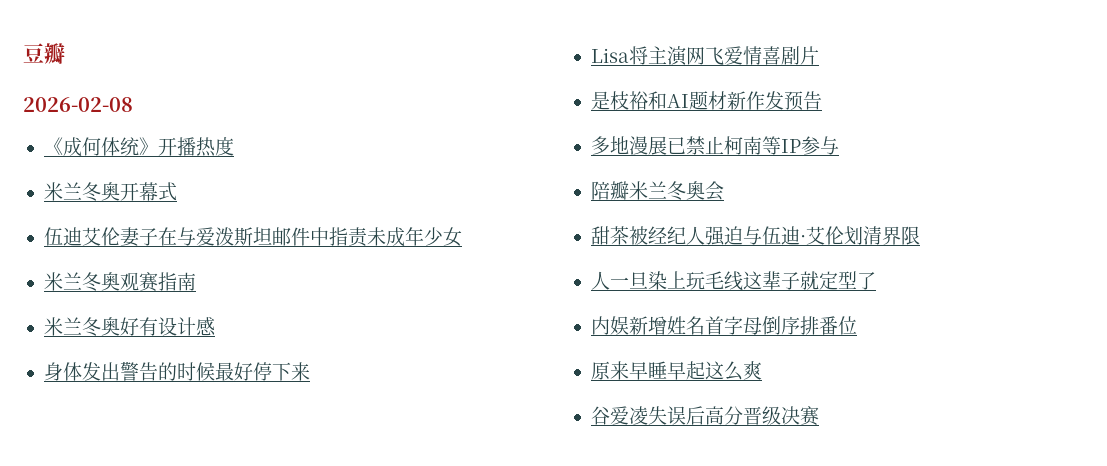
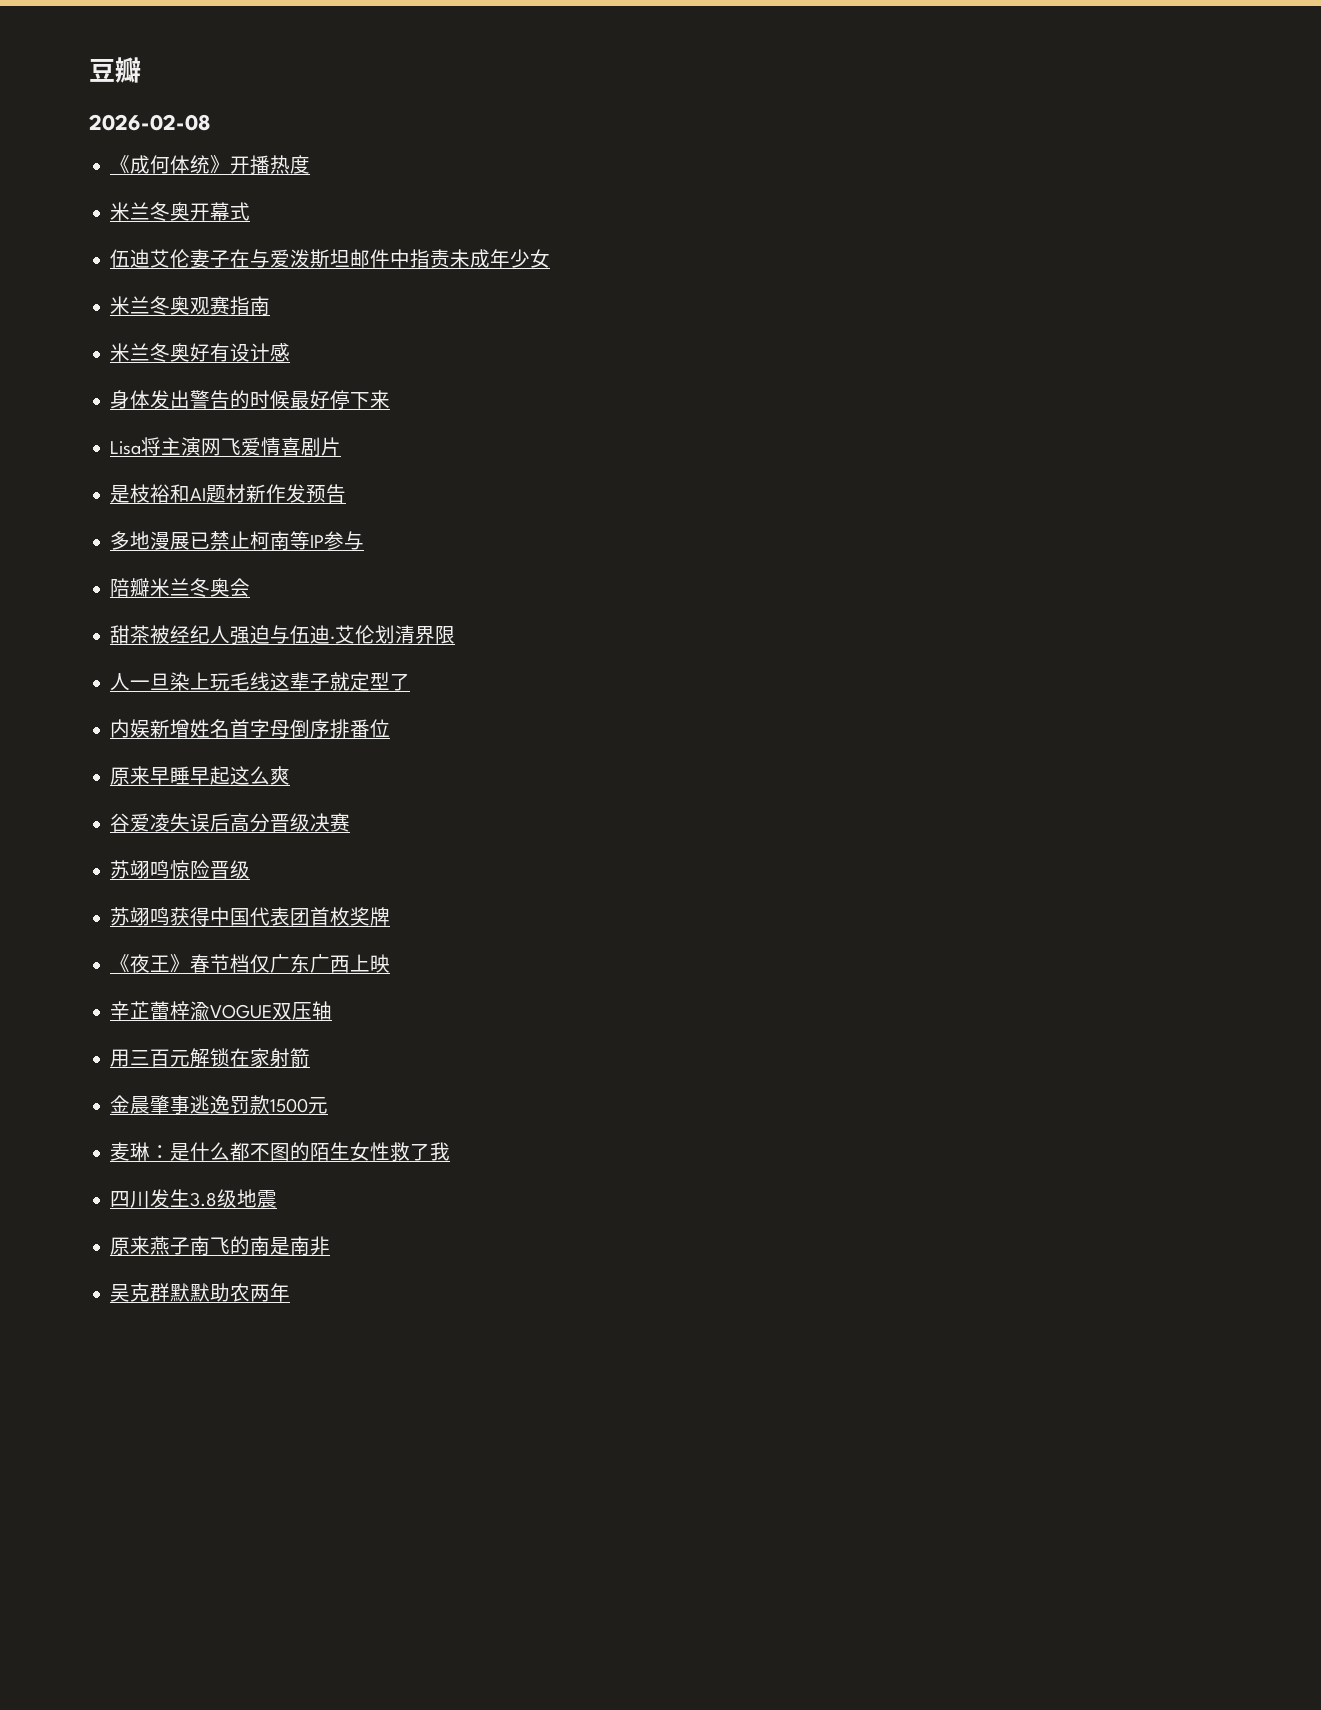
+ 苏翊鸣惊险晋级
+ 苏翊鸣获得中国代表团首枚奖牌
+ 《夜王》春节档仅广东广西上映
+ 辛芷蕾梓渝VOGUE双压轴
+ 用三百元解锁在家射箭
+ 金晨肇事逃逸罚款1500元
+ 麦琳：是什么都不图的陌生女性救了我
+ 四川发生3.8级地震
+ 原来燕子南飞的南是南非
+ 吴克群默默助农两年

